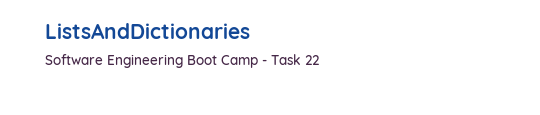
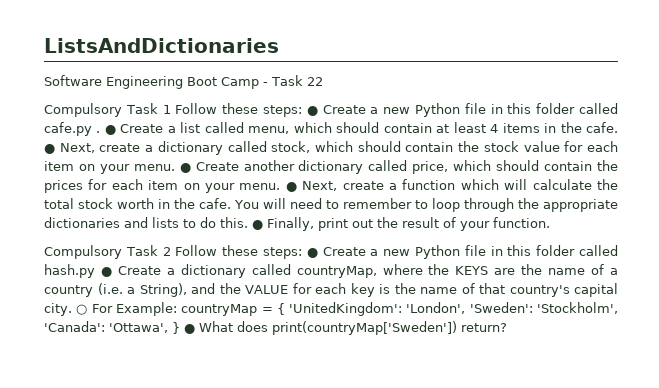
+ Compulsory Task 1 Follow these steps: ● Create a new Python file in this folder called cafe.py . ● Create a list called menu, which should contain at least 4 items in the cafe. ● Next, create a dictionary called stock, which should contain the stock value for each item on your menu. ● Create another dictionary called price, which should contain the prices for each item on your menu. ● Next, create a function which will calculate the total stock worth in the cafe. You will need to remember to loop through the appropriate dictionaries and lists to do this. ● Finally, print out the result of your function.
+ Compulsory Task 2 Follow these steps: ● Create a new Python file in this folder called hash.py ● Create a dictionary called countryMap, where the KEYS are the name of a country (i.e. a String), and the VALUE for each key is the name of that country's capital city. ○ For Example: countryMap = { 'UnitedKingdom': 'London', 'Sweden': 'Stockholm', 'Canada': 'Ottawa', } ● What does print(countryMap['Sweden']) return?

